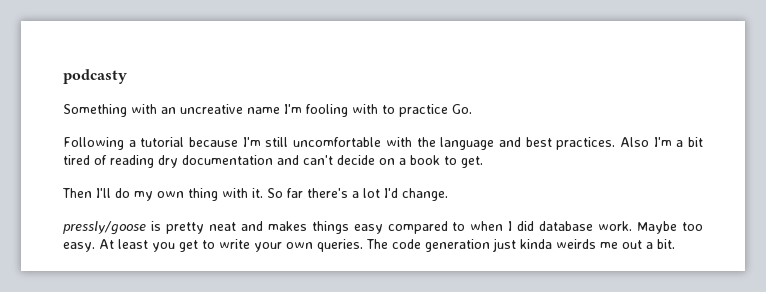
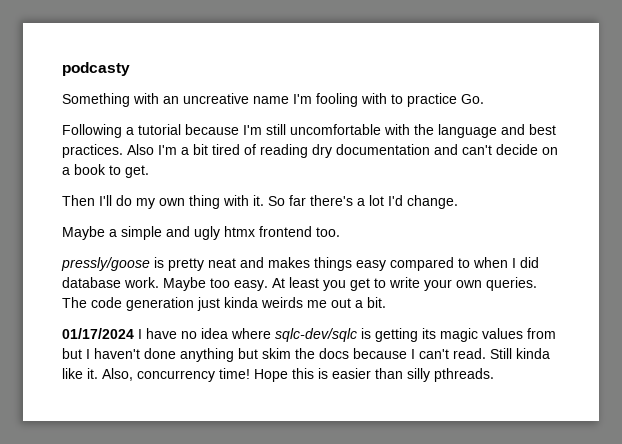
+ Maybe a simple and ugly htmx frontend too.
+ 01/17/2024 I have no idea where sqlc-dev/sqlc is getting its magic values from but I haven't done anything but skim the docs because I can't read. Still kinda like it. Also, concurrency time! Hope this is easier than silly pthreads.

